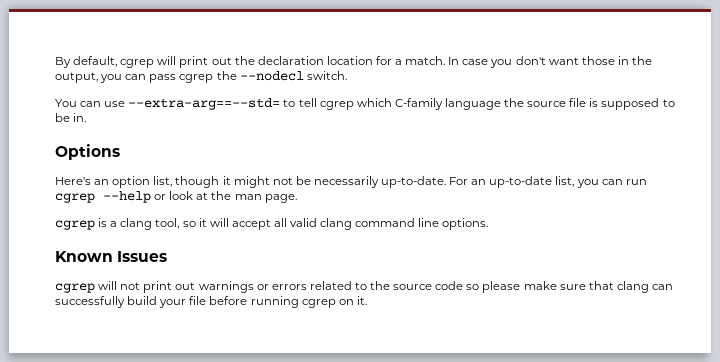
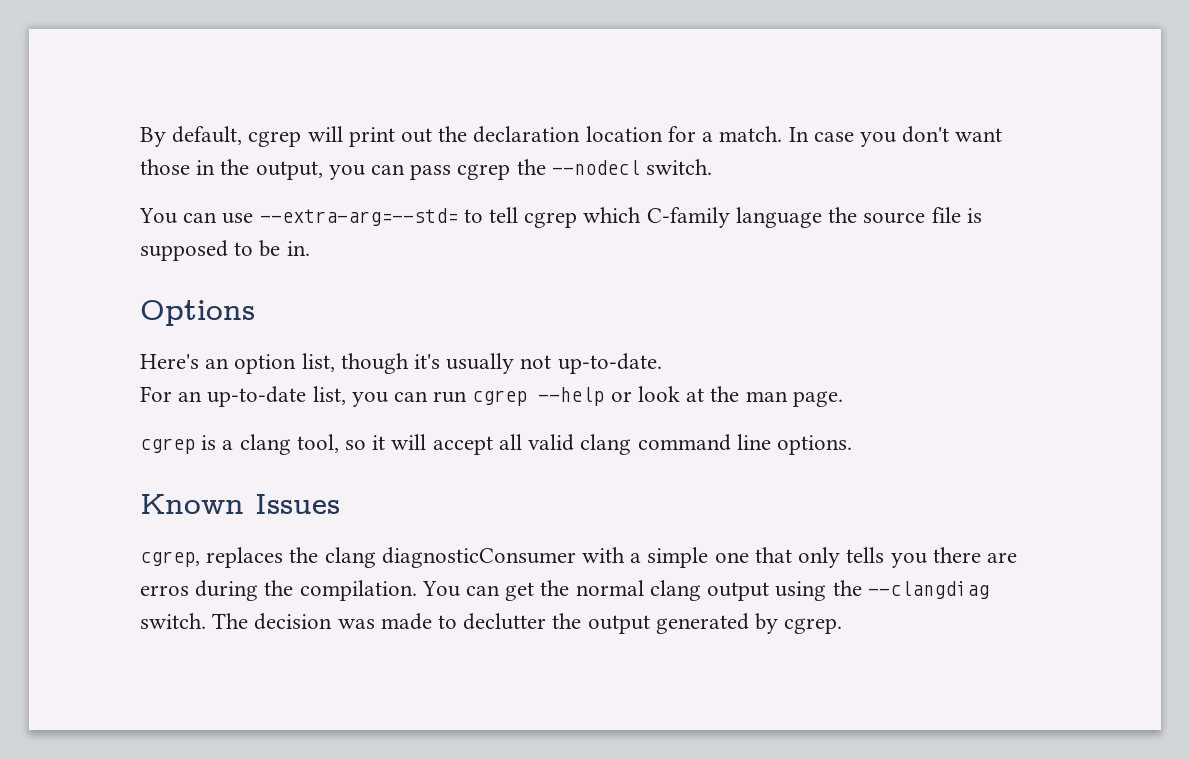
- You can use --extra-arg==--std= to tell cgrep which C-family language the source file is supposed to be in.
+ You can use --extra-arg=--std= to tell cgrep which C-family language the source file is supposed to be in.
- Here's an option list, though it might not be necessarily up-to-date. For an up-to-date list, you can run cgrep --help or look at the man page.
+ Here's an option list, though it's usually not up-to-date.
+ For an up-to-date list, you can run cgrep --help or look at the man page.
- cgrep will not print out warnings or errors related to the source code so please make sure that clang can successfully build your file before running cgrep on it.
+ cgrep, replaces the clang diagnosticConsumer with a simple one that only tells you there are erros during the compilation. You can get the normal clang output using the --clangdiag switch. The decision was made to declutter the output generated by cgrep.

